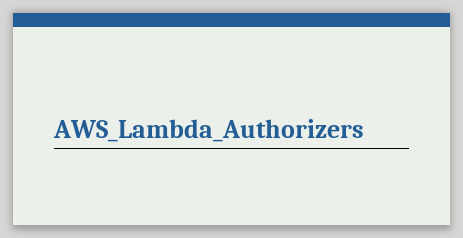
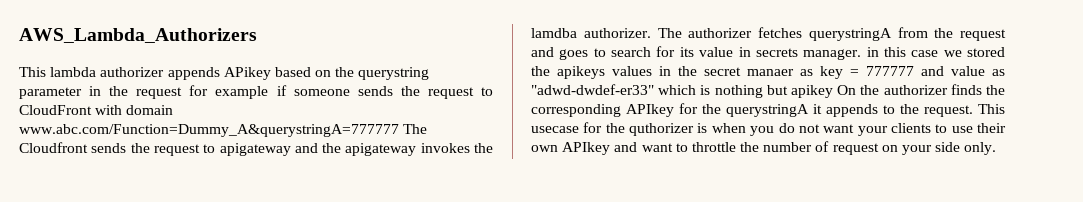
+ This lambda authorizer appends APikey based on the querystring parameter in the request for example if someone sends the request to CloudFront with domain www.abc.com/Function=Dummy_A&querystringA=777777 The Cloudfront sends the request to apigateway and the apigateway invokes the lamdba authorizer. The authorizer fetches querystringA from the request and goes to search for its value in secrets manager. in this case we stored the apikeys values in the secret manaer as key = 777777 and value as "adwd-dwdef-er33" which is nothing but apikey On the authorizer finds the corresponding APIkey for the querystringA it appends to the request. This usecase for the quthorizer is when you do not want your clients to use their own APIkey and want to throttle the number of request on your side only.

